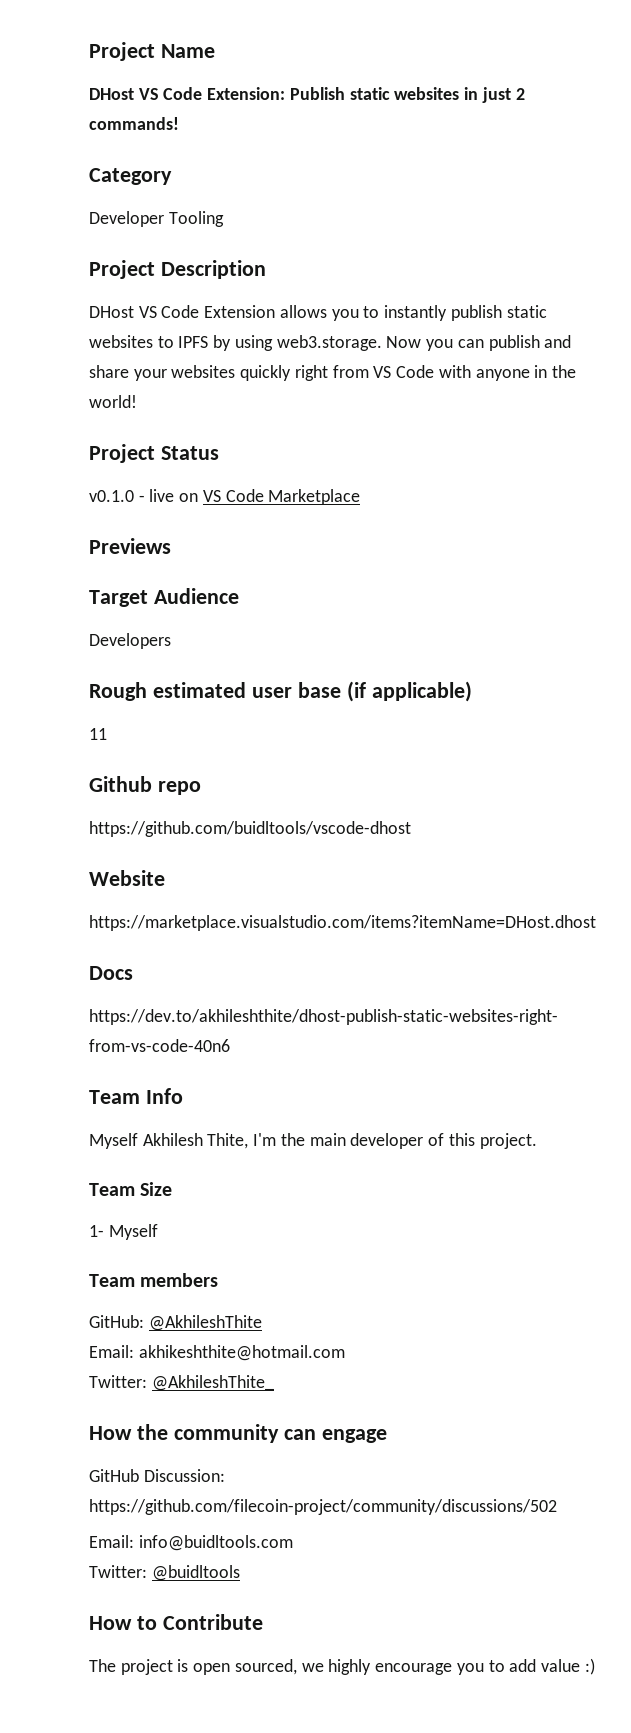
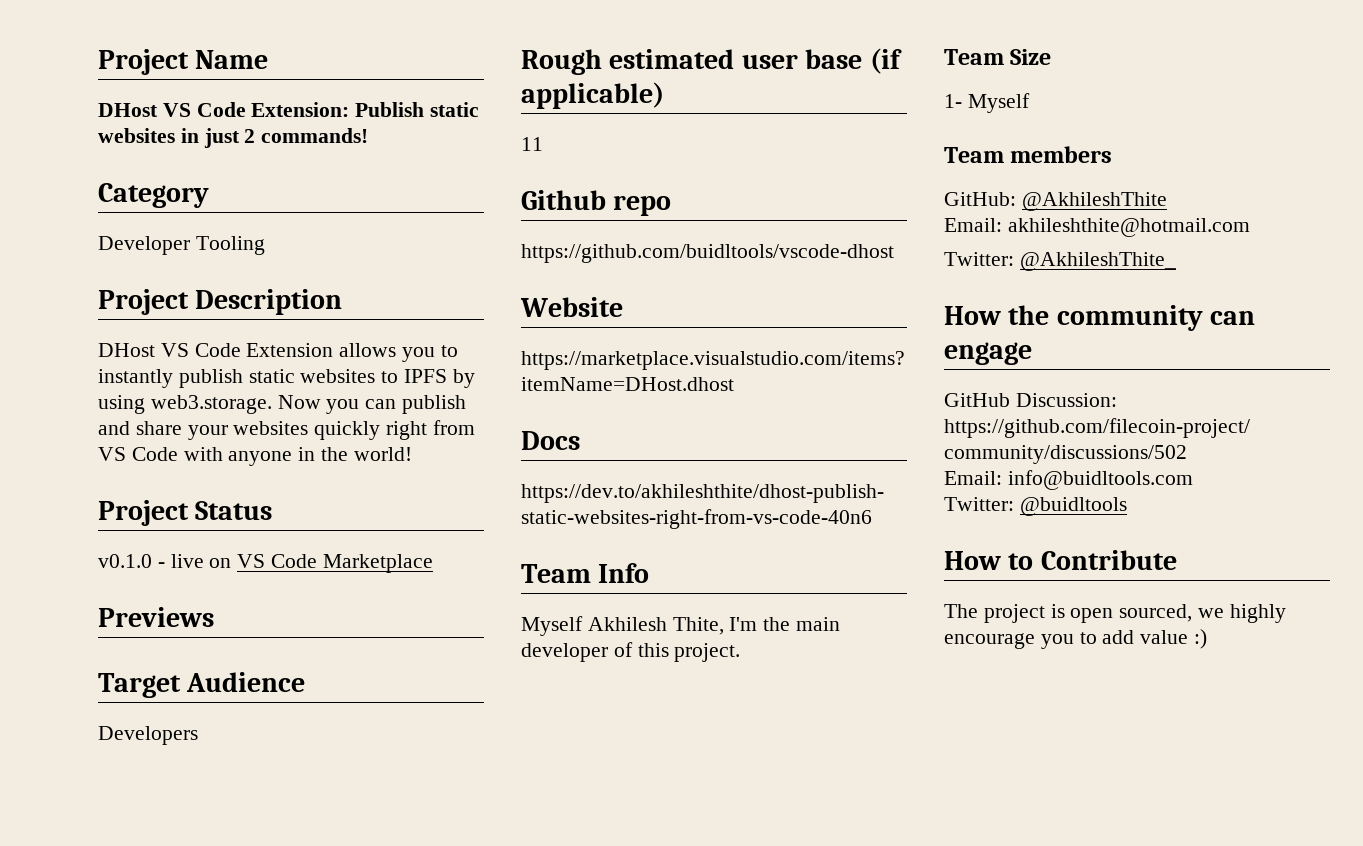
- Email: akhikeshthite@hotmail.com
+ Email: akhileshthite@hotmail.com

